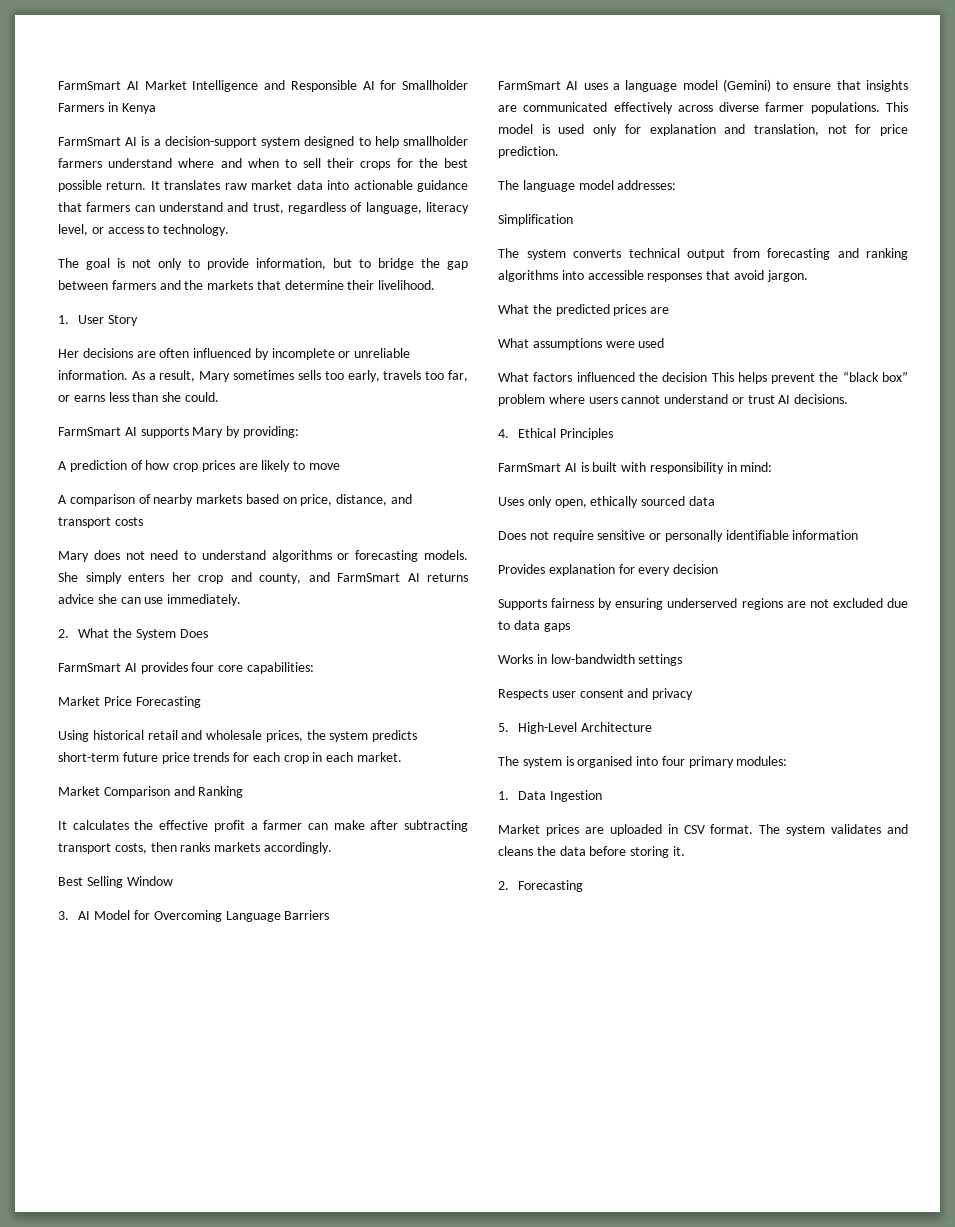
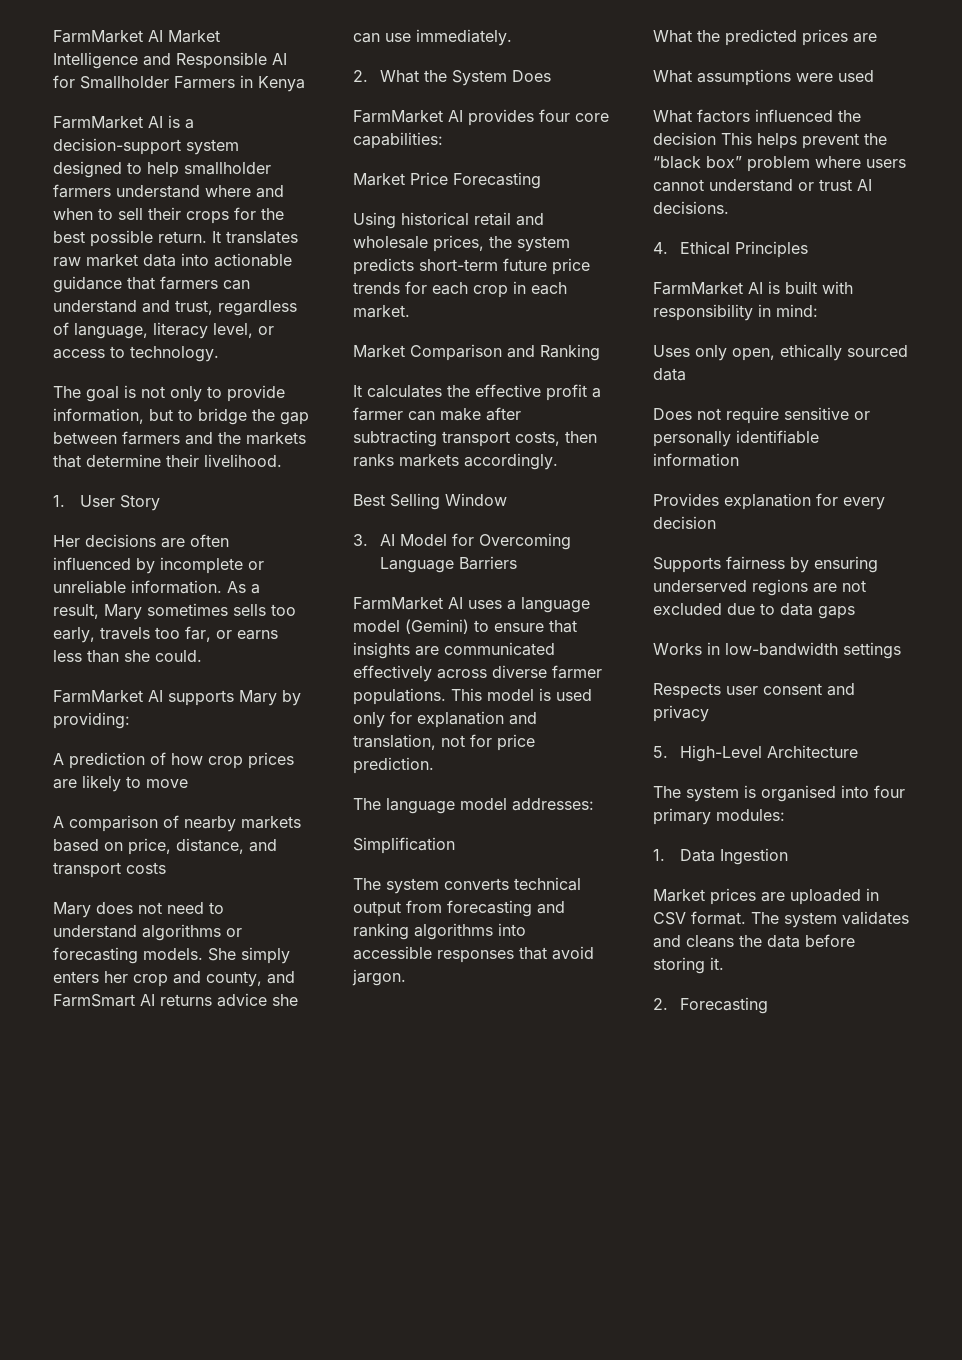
- FarmSmart AI Market Intelligence and Responsible AI for Smallholder Farmers in Kenya
+ FarmMarket AI Market Intelligence and Responsible AI for Smallholder Farmers in Kenya
- FarmSmart AI is a decision-support system designed to help smallholder farmers understand where and when to sell their crops for the best possible return.
+ FarmMarket AI is a decision-support system designed to help smallholder farmers understand where and when to sell their crops for the best possible return.
- FarmSmart AI supports Mary by providing:
+ FarmMarket AI supports Mary by providing:
- FarmSmart AI provides four core capabilities:
+ FarmMarket AI provides four core capabilities:
- FarmSmart AI uses a language model (Gemini) to ensure that insights are communicated effectively across diverse farmer populations.
+ FarmMarket AI uses a language model (Gemini) to ensure that insights are communicated effectively across diverse farmer populations.
- FarmSmart AI is built with responsibility in mind:
+ FarmMarket AI is built with responsibility in mind:

